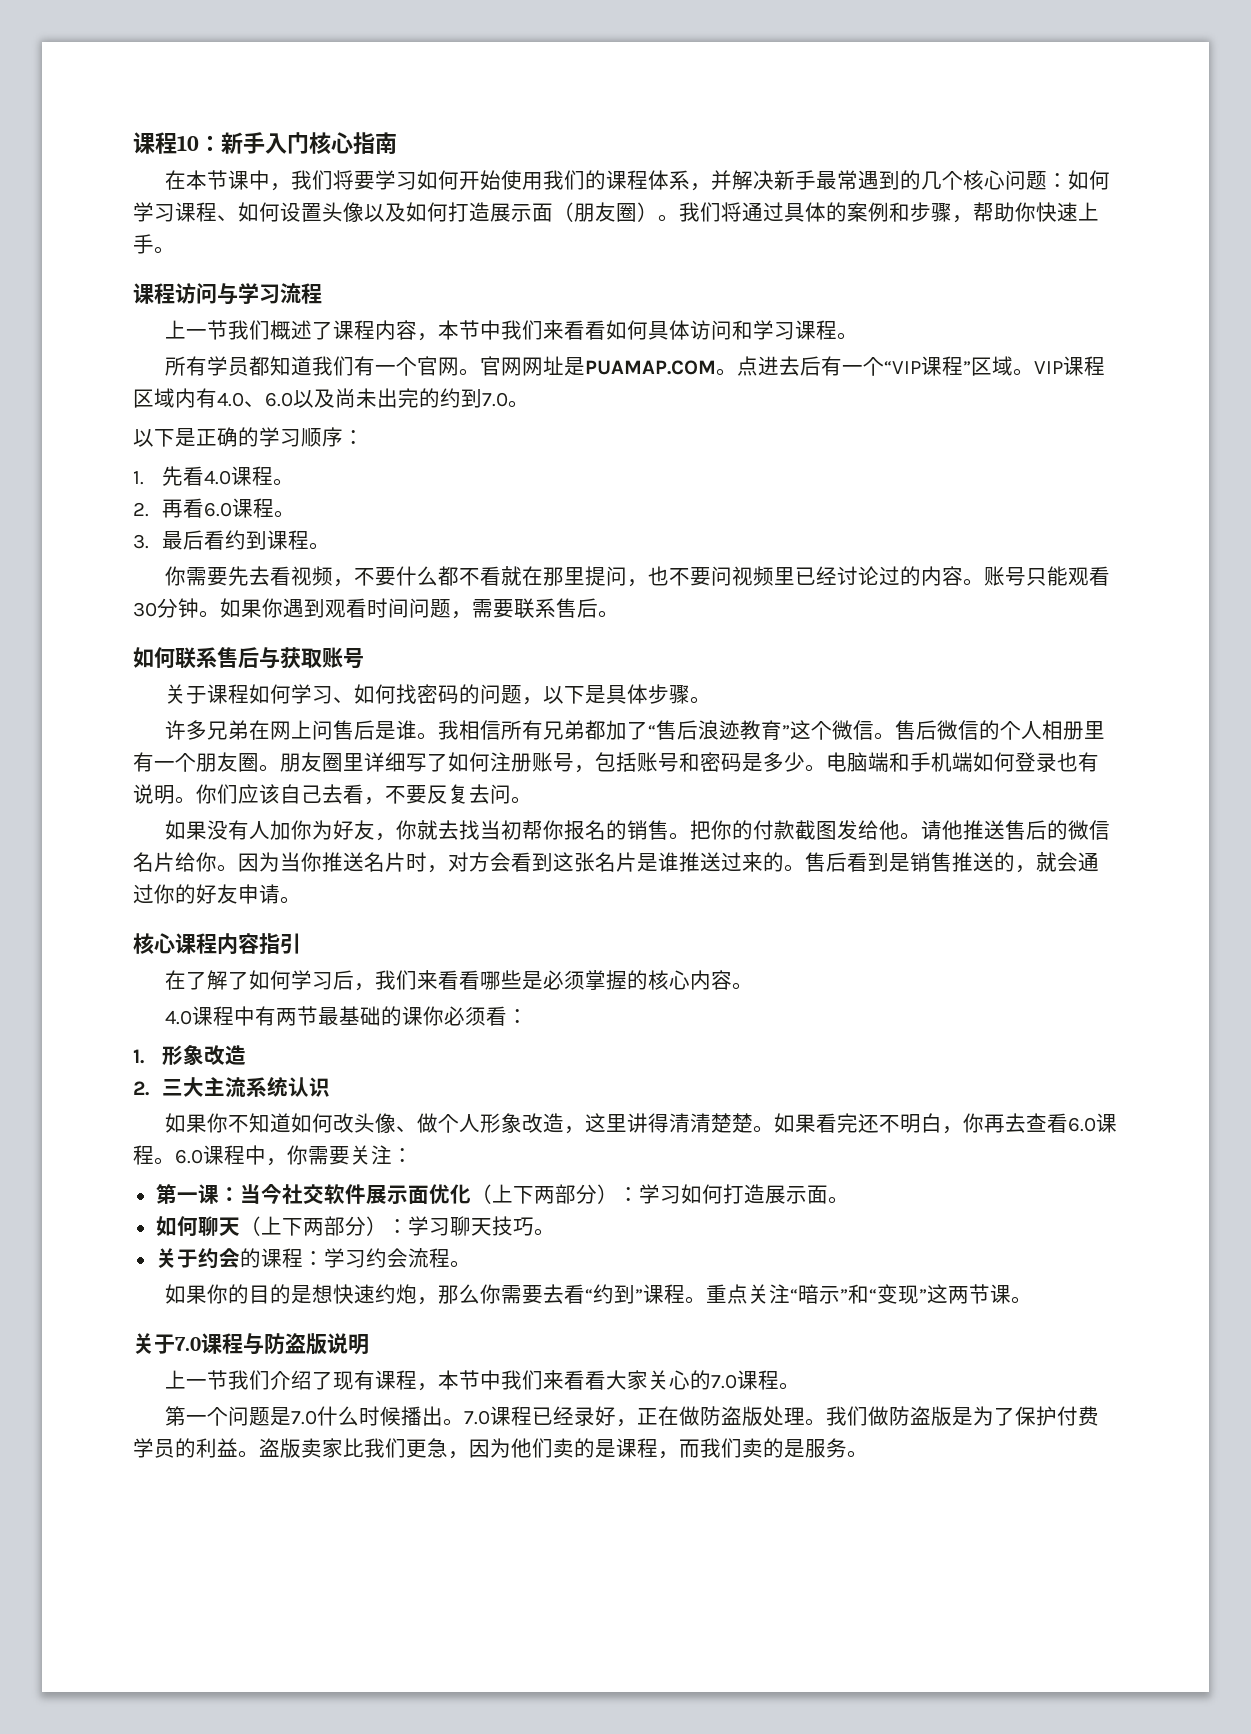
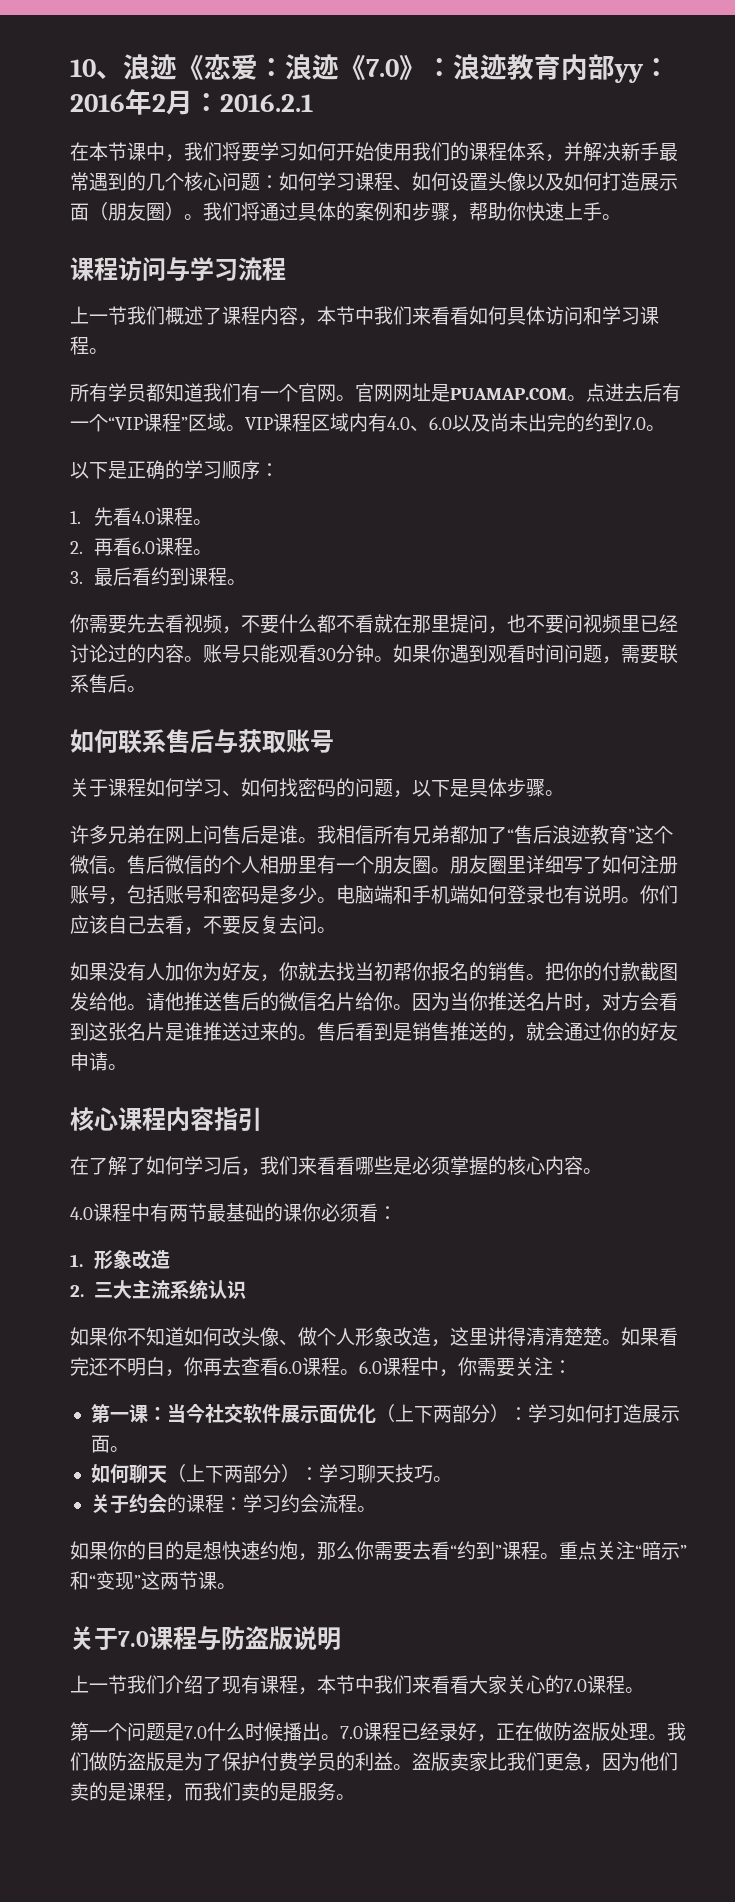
- 课程10：新手入门核心指南
+ 10、浪迹《恋爱：浪迹《7.0》：浪迹教育内部yy：2016年2月：2016.2.1

